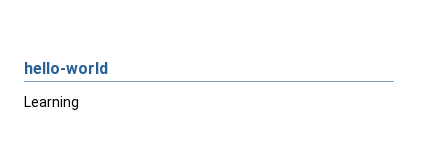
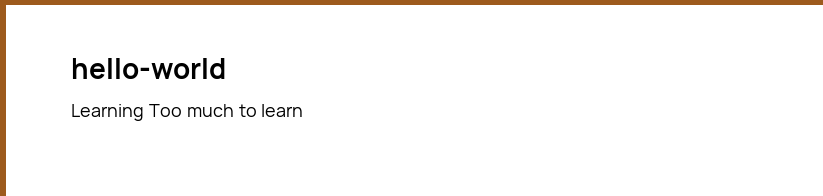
- Learning
+ Learning Too much to learn

